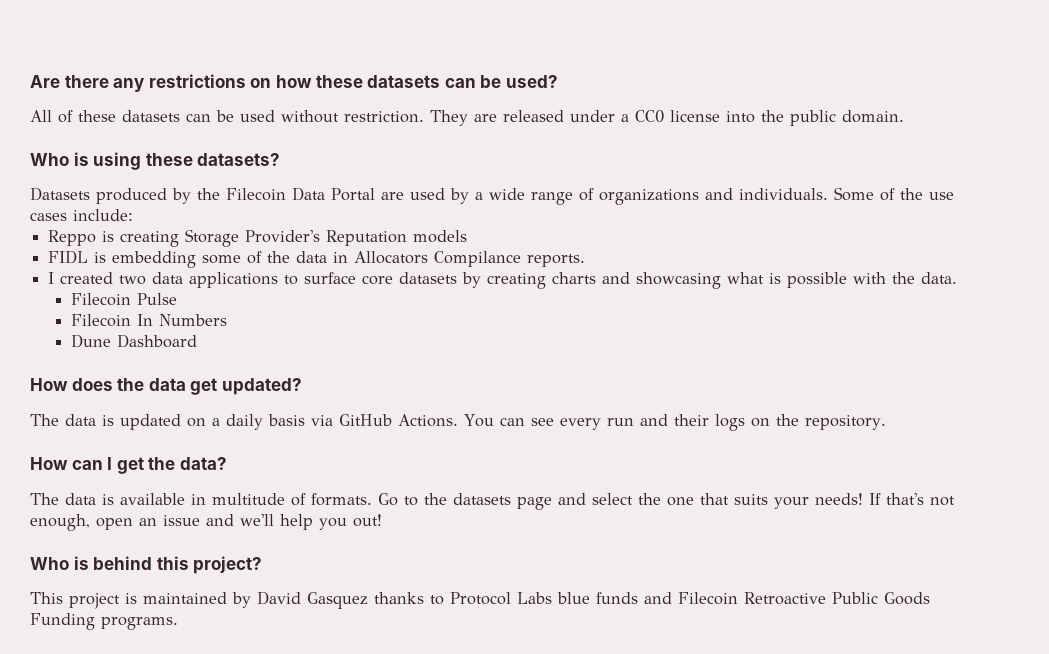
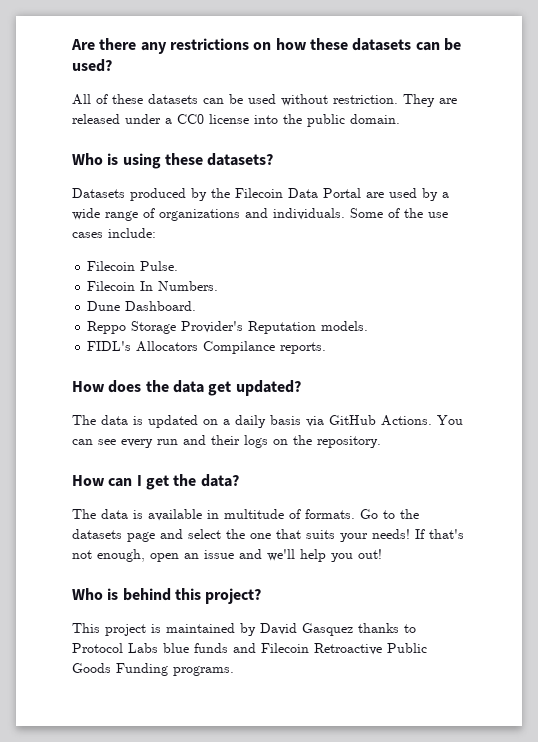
+ Filecoin Pulse.
+ Filecoin In Numbers.
+ Dune Dashboard.
- Reppo is creating Storage Provider's Reputation models
- FIDL is embedding some of the data in Allocators Compilance reports.
- I created two data applications to surface core datasets by creating charts and showcasing what is possible with the data.
- Filecoin Pulse
- Filecoin In Numbers
- Dune Dashboard
+ Reppo Storage Provider's Reputation models.
+ FIDL's Allocators Compilance reports.

